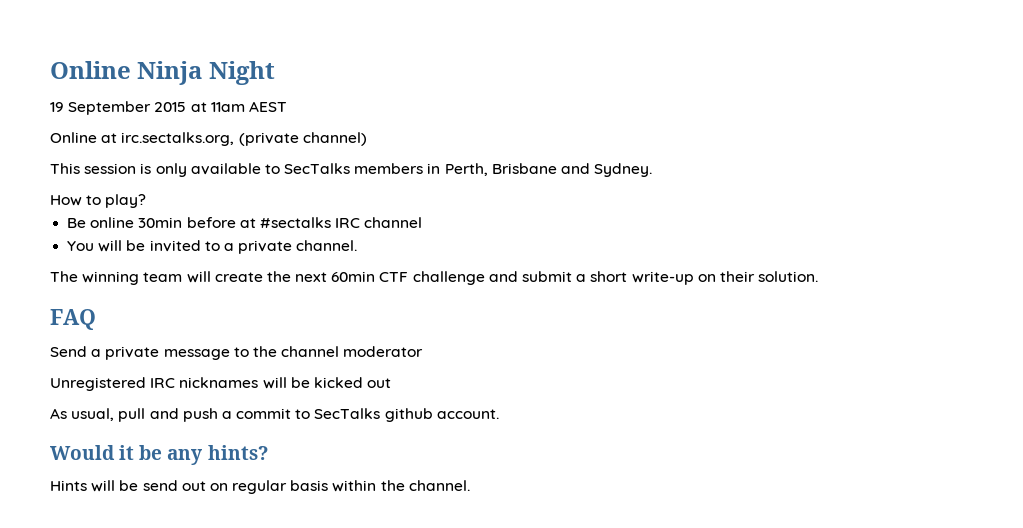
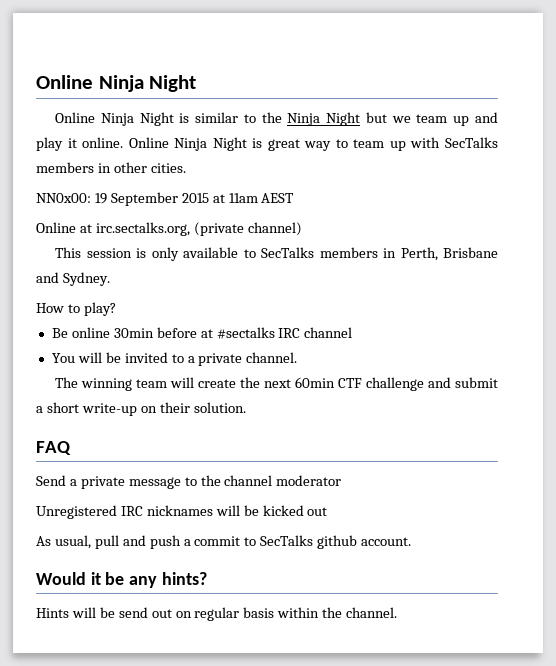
- 19 September 2015 at 11am AEST
+ Online Ninja Night is similar to the Ninja Night but we team up and play it online. Online Ninja Night is great way to team up with SecTalks members in other cities.
+ NN0x00: 19 September 2015 at 11am AEST

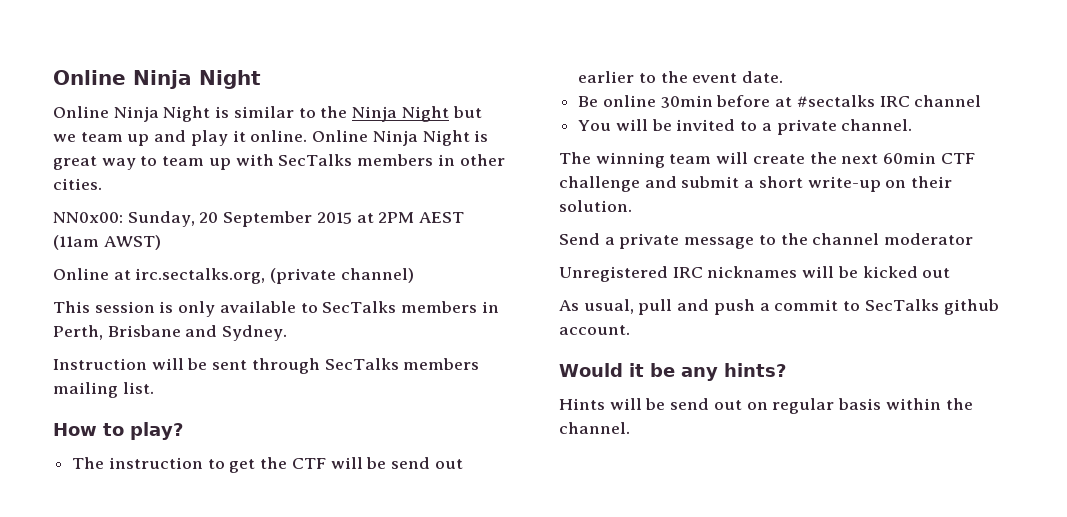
- NN0x00: 19 September 2015 at 11am AEST
+ NN0x00: Sunday, 20 September 2015 at 2PM AEST (11am AWST)
+ Instruction will be sent through SecTalks members mailing list.
  How to play?
+ The instruction to get the CTF will be send out earlier to the event date.
- FAQ

